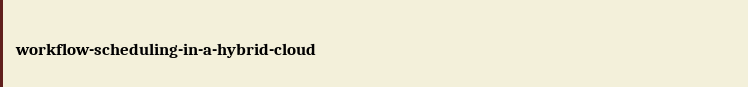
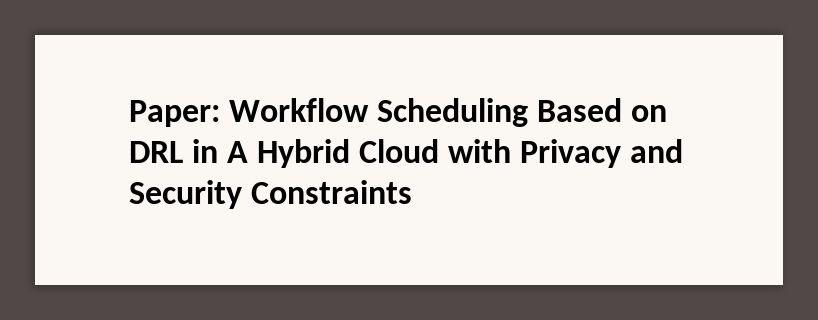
- workflow-scheduling-in-a-hybrid-cloud
+ Paper: Workflow Scheduling Based on DRL in A Hybrid Cloud with Privacy and Security Constraints

